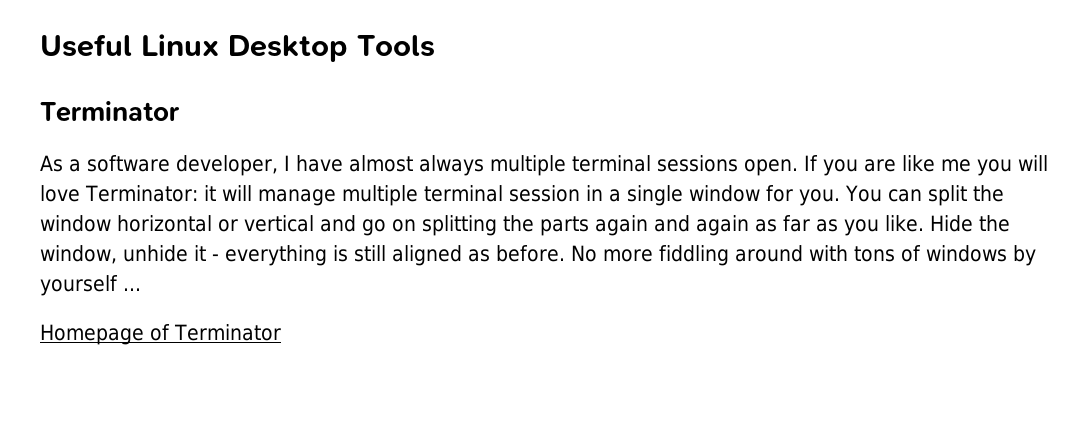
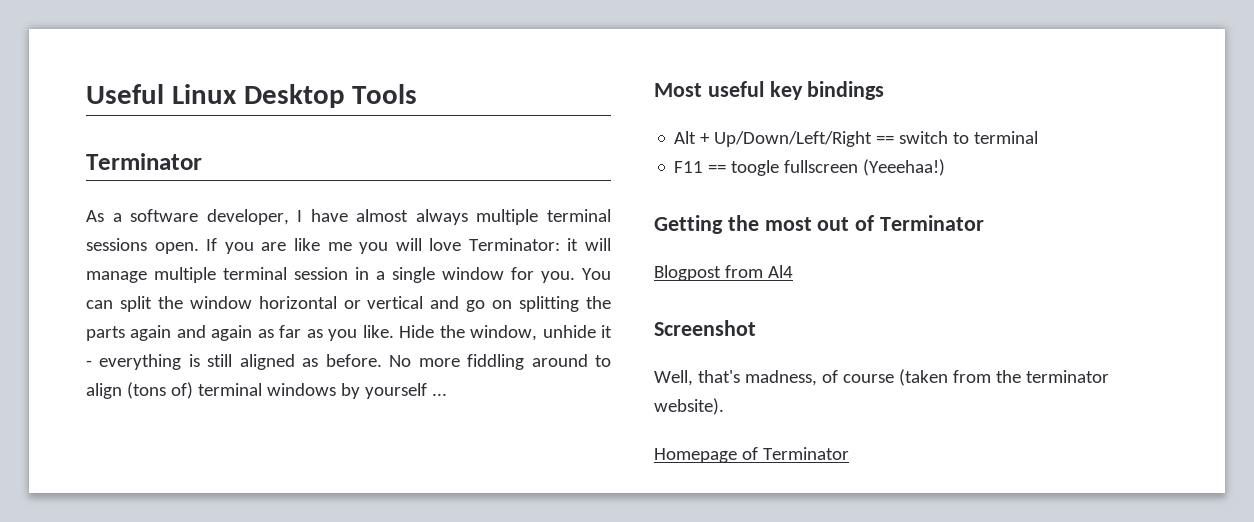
- No more fiddling around with tons of windows by yourself ...
+ No more fiddling around to align (tons of) terminal windows by yourself ...
+ Most useful key bindings
+ Alt + Up/Down/Left/Right == switch to terminal
+ F11 == toogle fullscreen (Yeeehaa!)
+ Getting the most out of Terminator
+ Blogpost from Al4
+ Screenshot
+ Well, that's madness, of course (taken from the terminator website).

